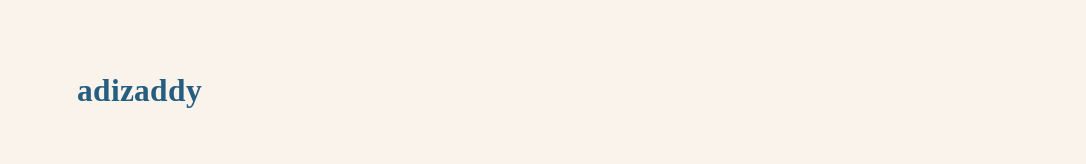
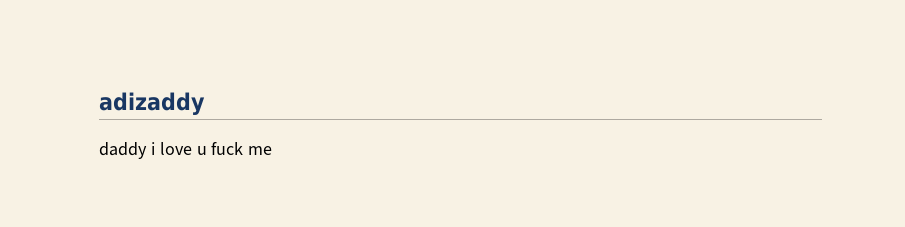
+ daddy i love u fuck me

